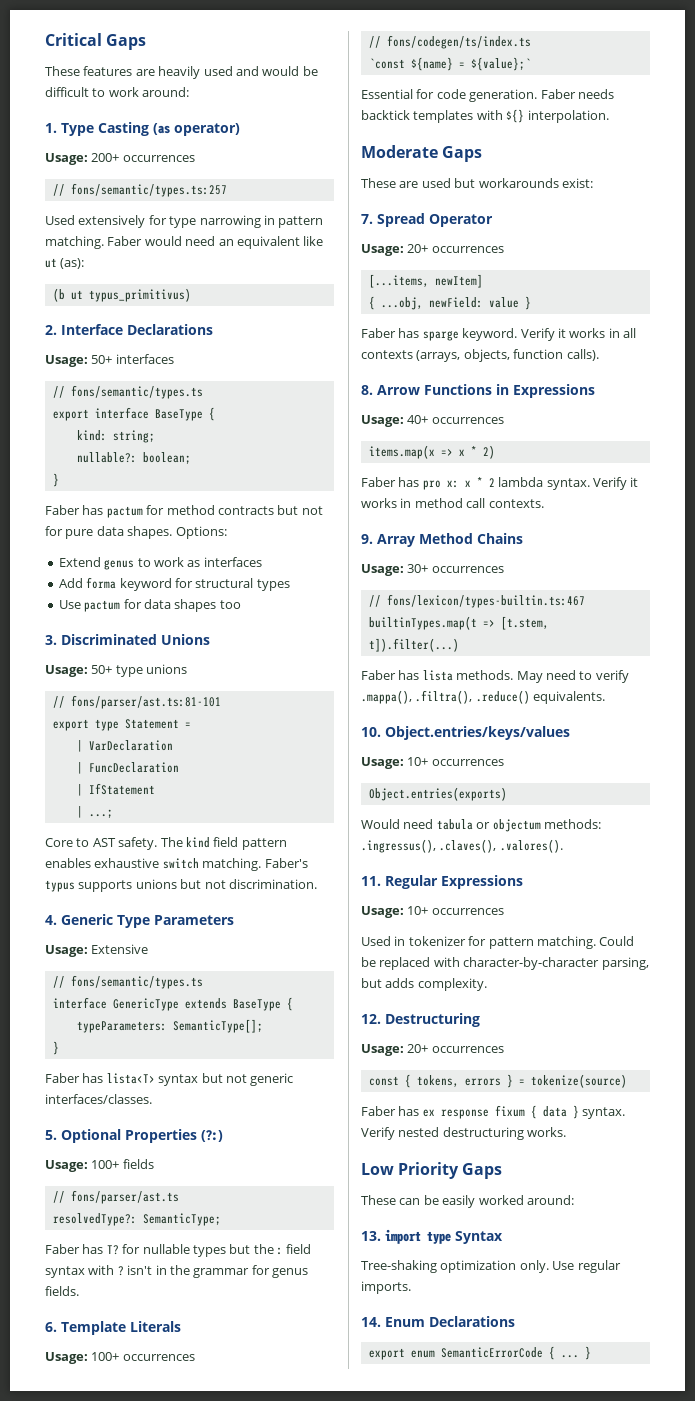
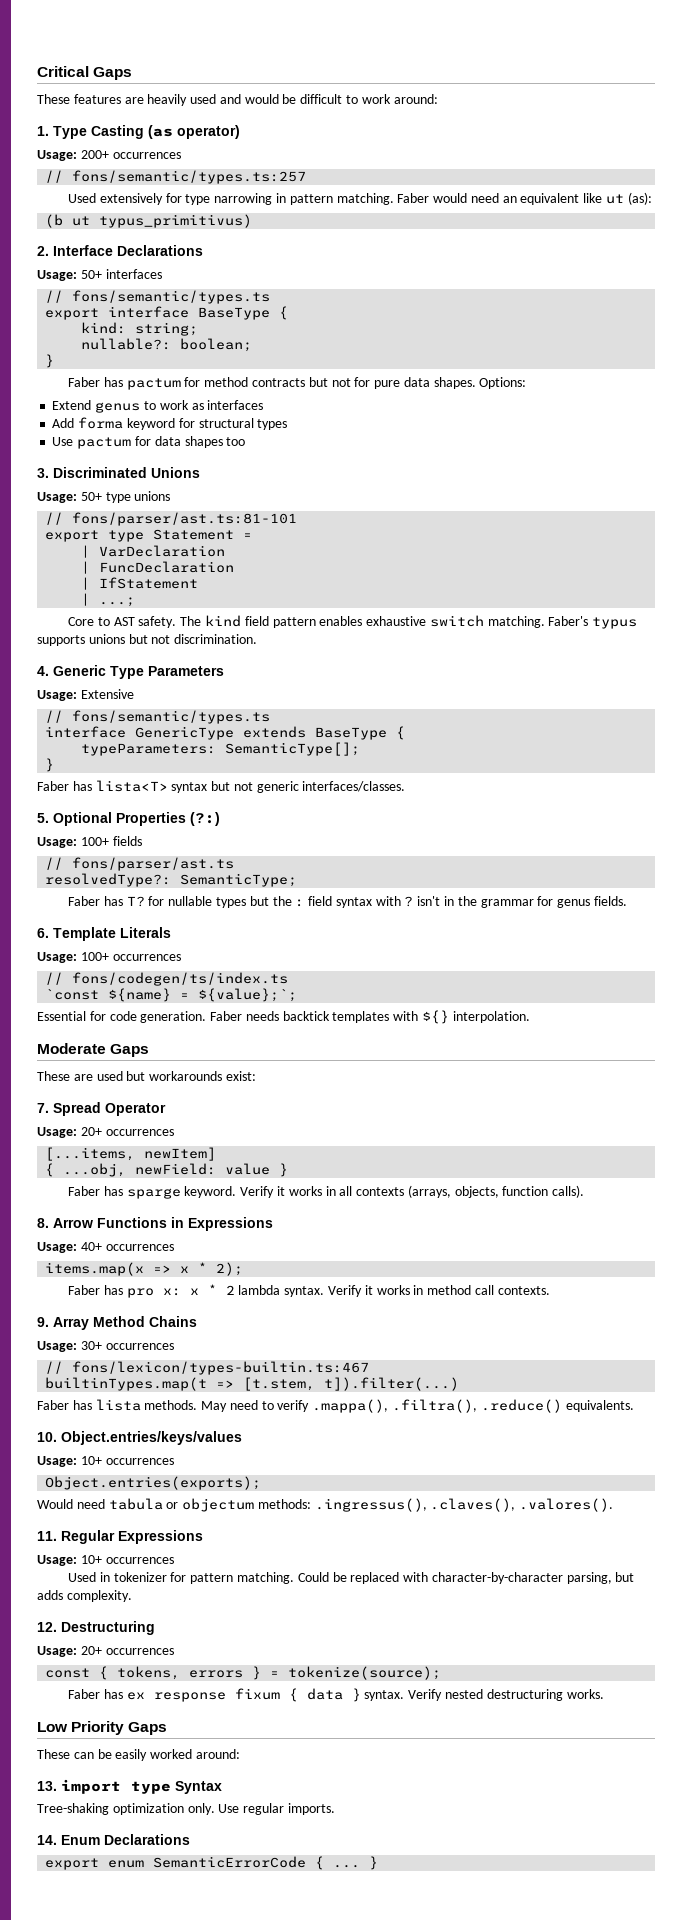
- `const ${name} = ${value};`
+ `const ${name} = ${value};`;
- items.map(x => x * 2)
+ items.map(x => x * 2);
- Object.entries(exports)
+ Object.entries(exports);
- const { tokens, errors } = tokenize(source)
+ const { tokens, errors } = tokenize(source);

